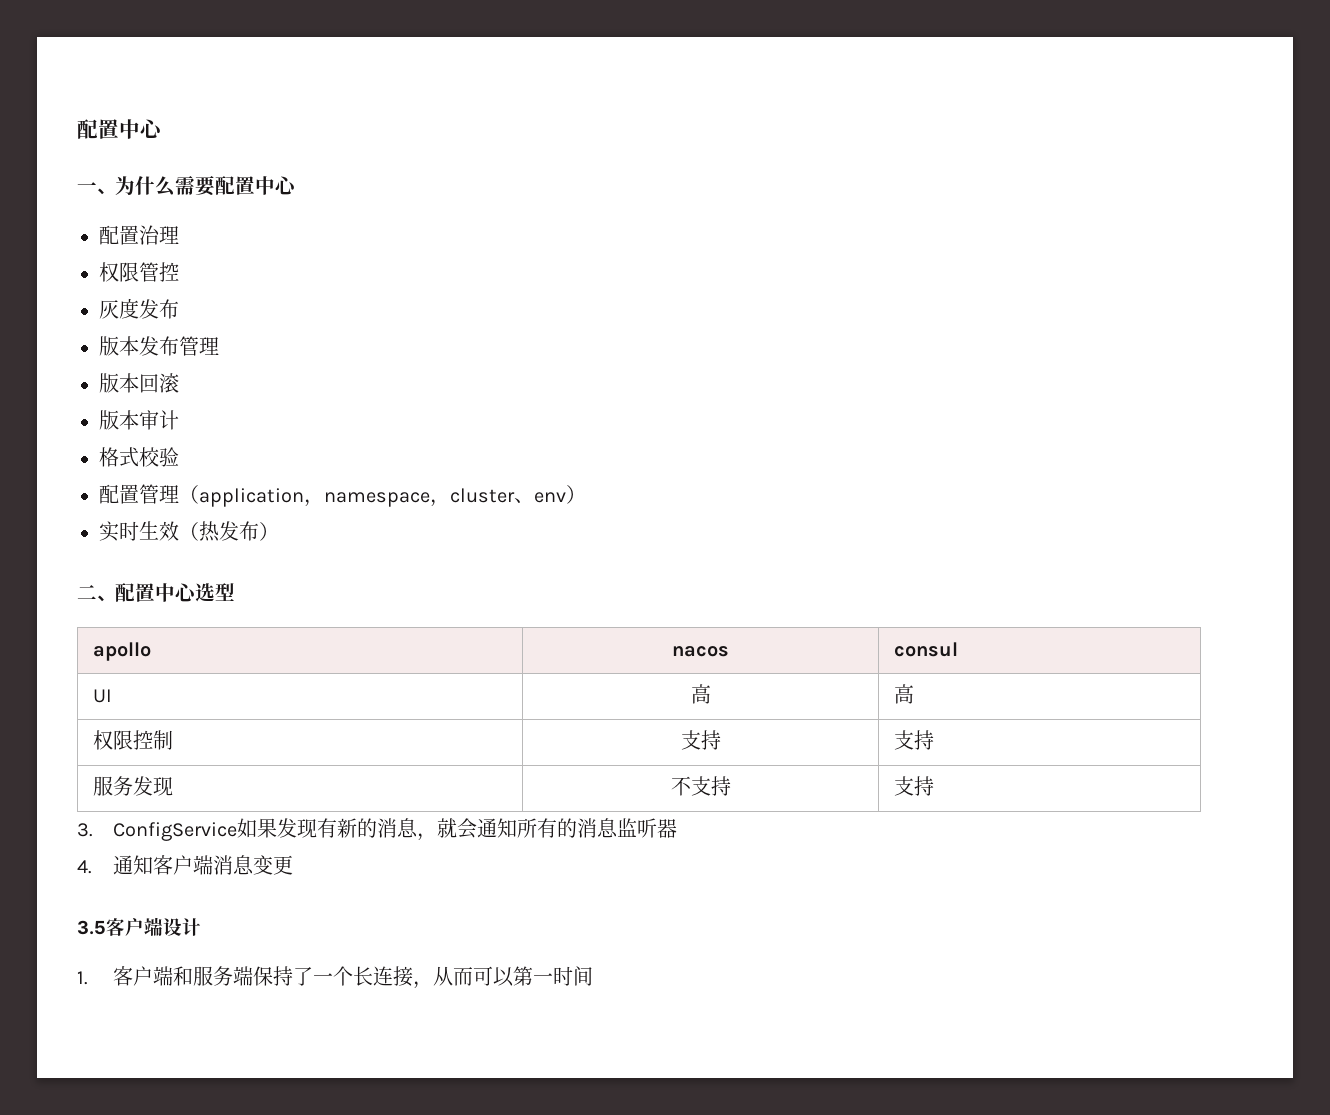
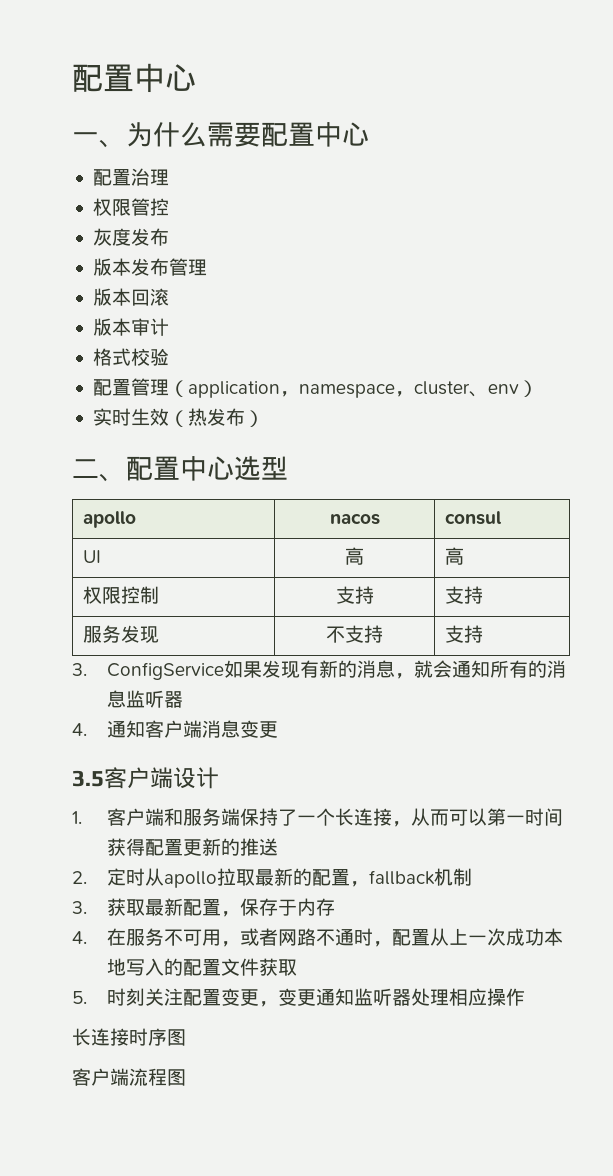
- 1.客户端和服务端保持了一个长连接，从而可以第一时间
+ 1.客户端和服务端保持了一个长连接，从而可以第一时间获得配置更新的推送
+ 2.定时从apollo拉取最新的配置，fallback机制
+ 3.获取最新配置，保存于内存
+ 4.在服务不可用，或者网路不通时，配置从上一次成功本地写入的配置文件获取
+ 5.时刻关注配置变更，变更通知监听器处理相应操作
+ 长连接时序图
+ 客户端流程图

